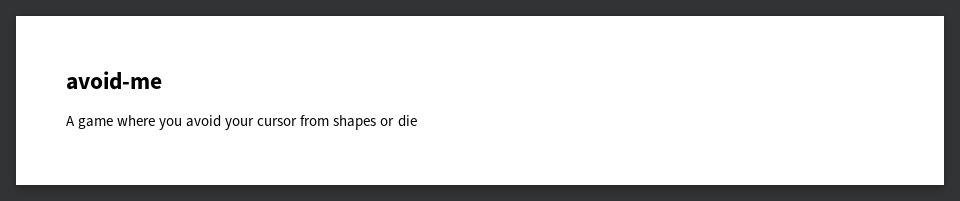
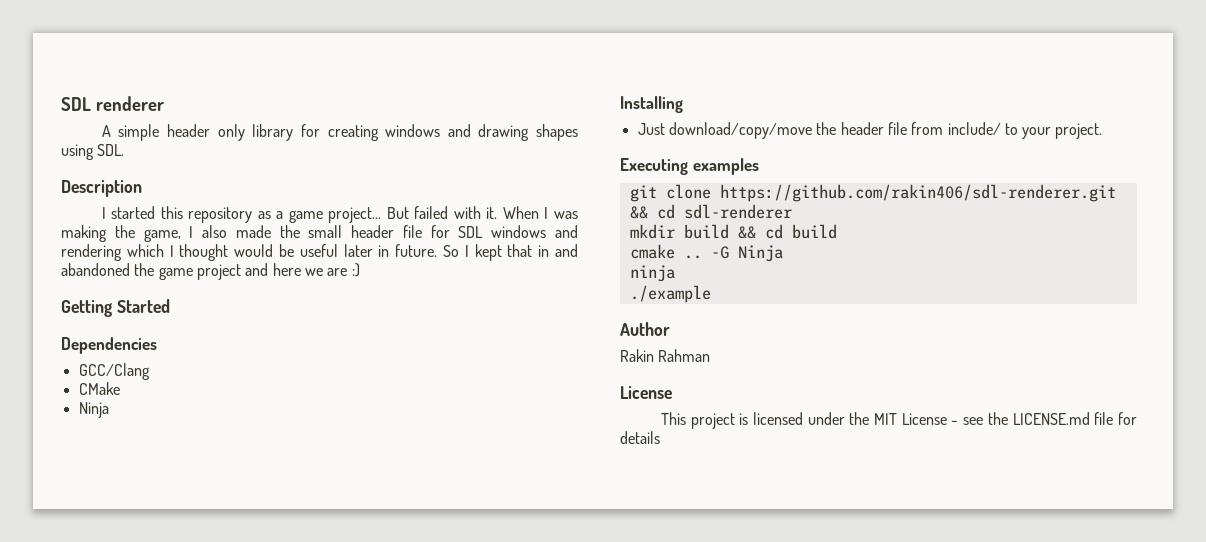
- avoid-me
+ SDL renderer
- A game where you avoid your cursor from shapes or die
+ A simple header only library for creating windows and drawing shapes using SDL.
+ Description
+ I started this repository as a game project... But failed with it. When I was making the game, I also made the small header file for SDL windows and rendering which I thought would be useful later in future. So I kept that in and abandoned the game project and here we are :)
+ Getting Started
+ Dependencies
+ GCC/Clang
+ CMake
+ Ninja
+ Installing
+ Just download/copy/move the header file from include/ to your project.
+ Executing examples
+ git clone https://github.com/rakin406/sdl-renderer.git && cd sdl-renderer
+ mkdir build && cd build
+ cmake .. -G Ninja
+ ninja
+ ./example
+ Author
+ Rakin Rahman
+ License
+ This project is licensed under the MIT License - see the LICENSE.md file for details

